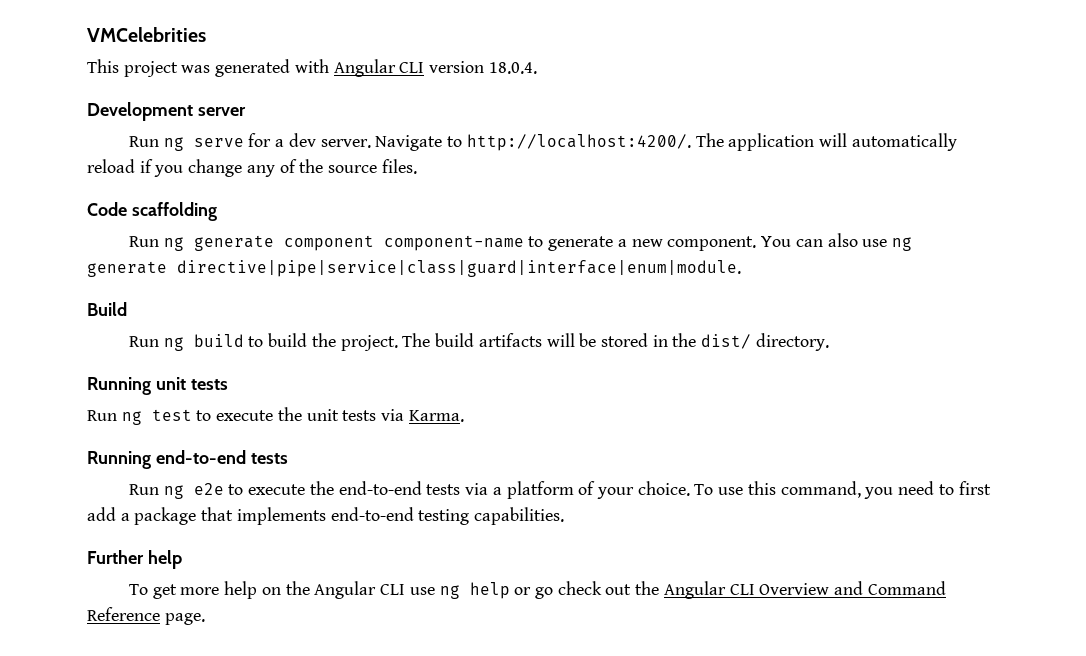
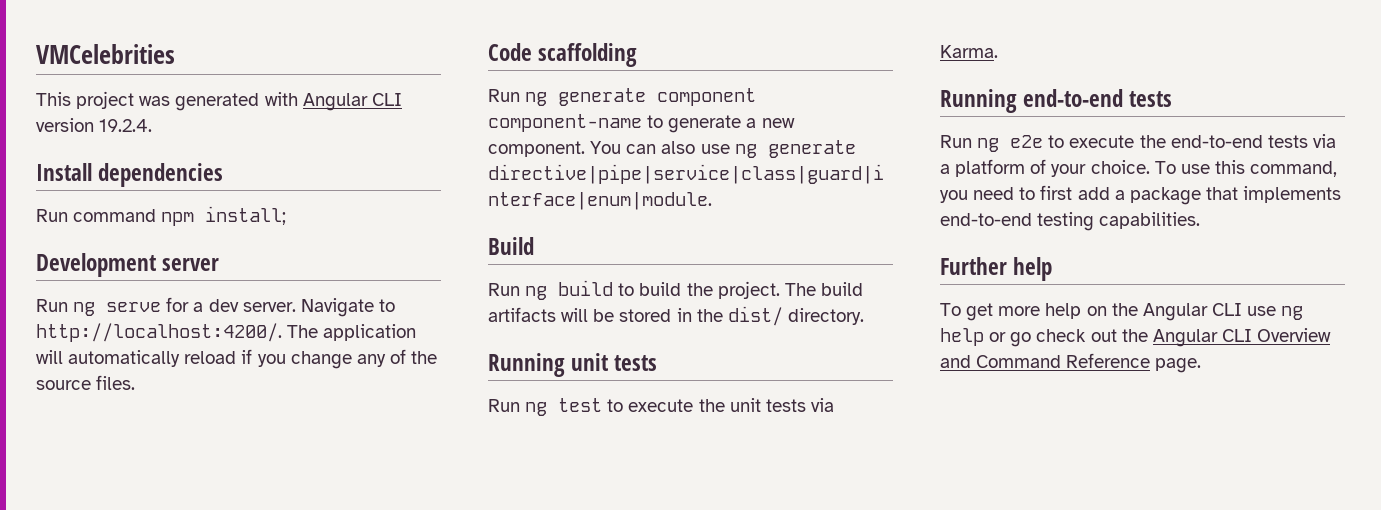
- This project was generated with Angular CLI version 18.0.4.
+ This project was generated with Angular CLI version 19.2.4.
+ Install dependencies
+ Run command npm install;

